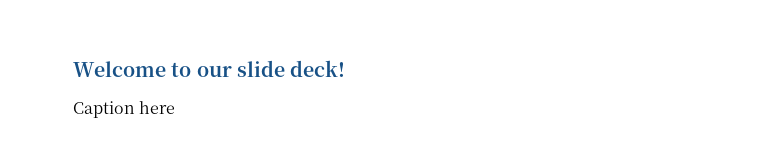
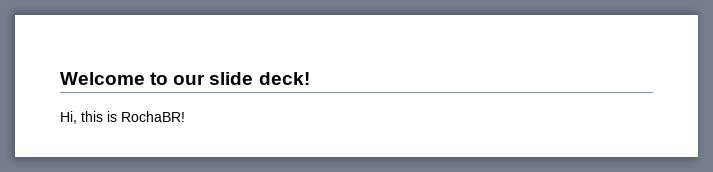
- Caption here
+ Hi, this is RochaBR!

